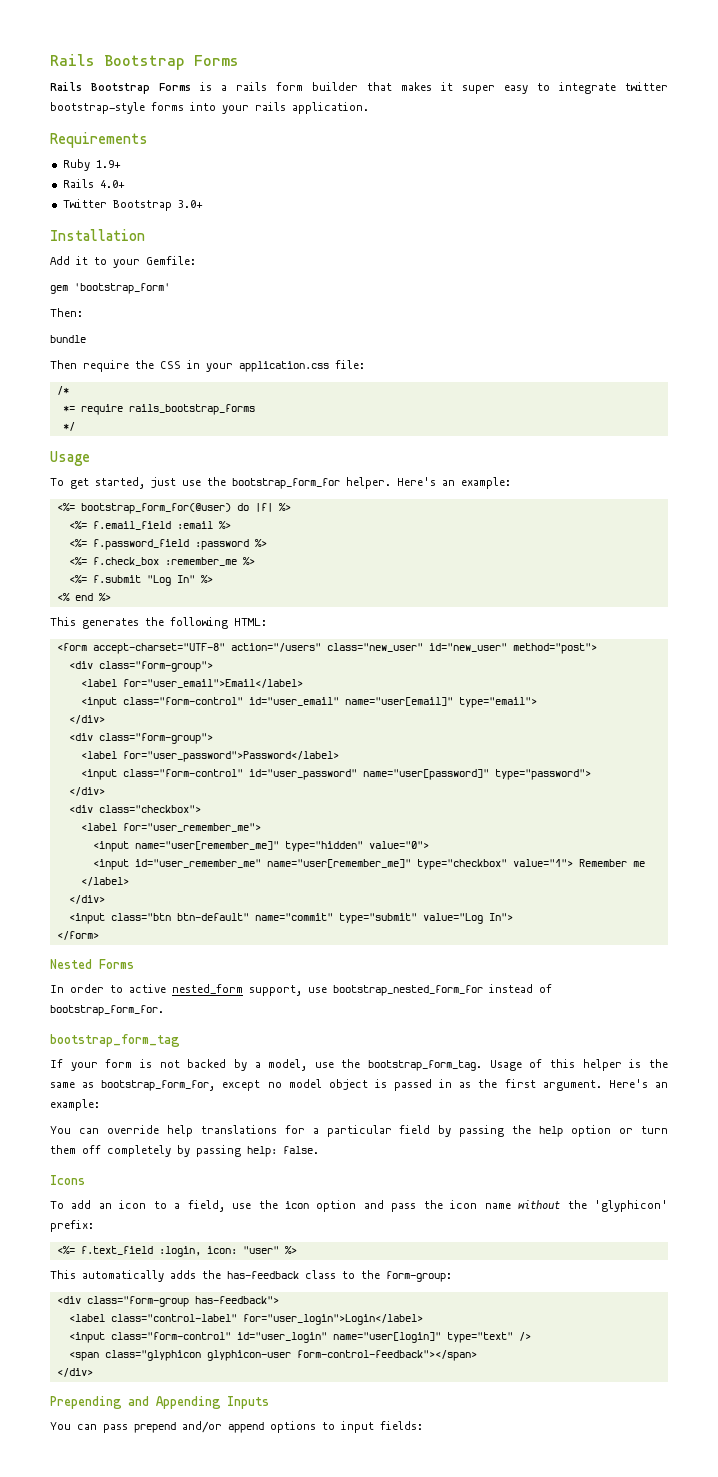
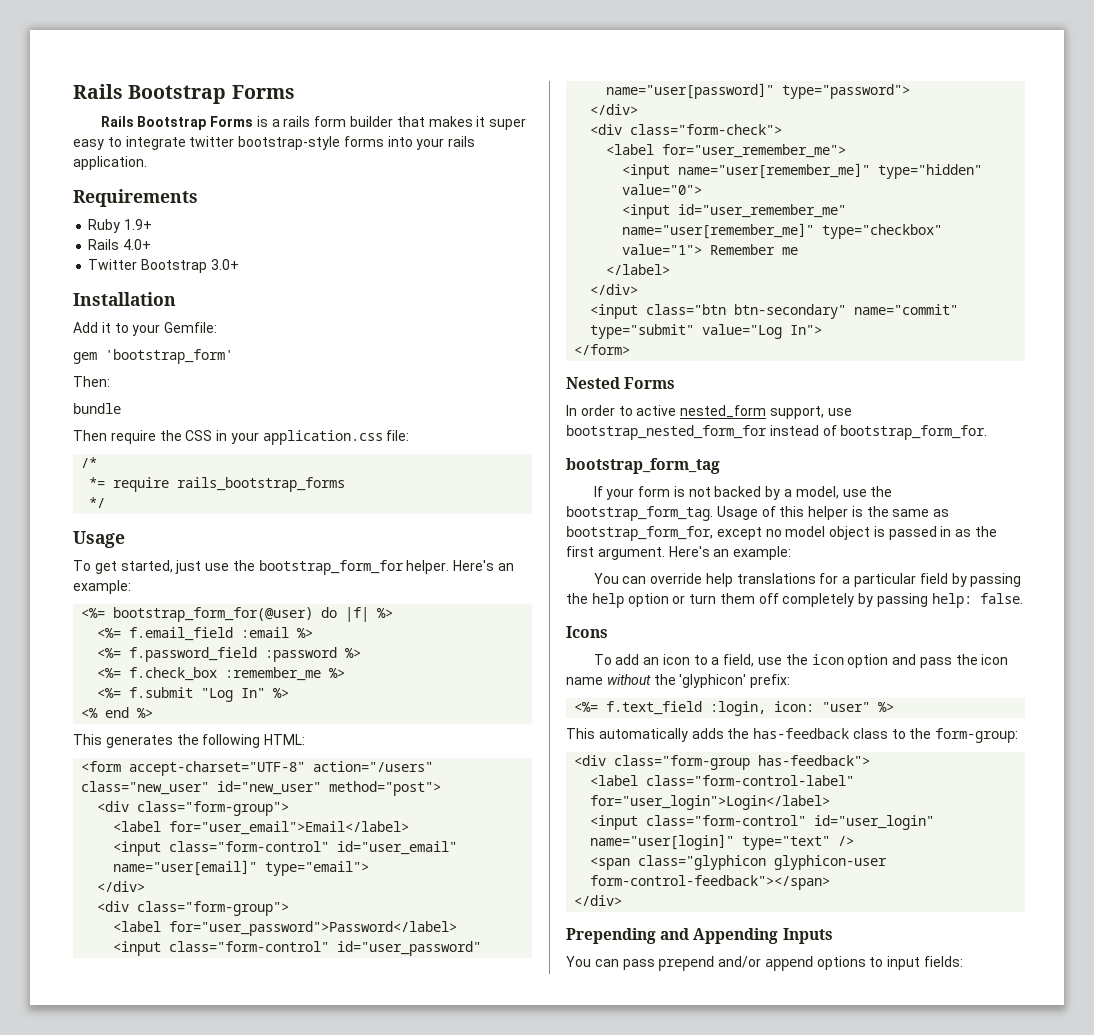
- <div class="checkbox">
+ <div class="form-check">
- <input class="btn btn-default" name="commit" type="submit" value="Log In">
+ <input class="btn btn-secondary" name="commit" type="submit" value="Log In">
- <label class="control-label" for="user_login">Login</label>
+ <label class="form-control-label" for="user_login">Login</label>

